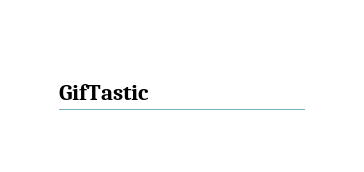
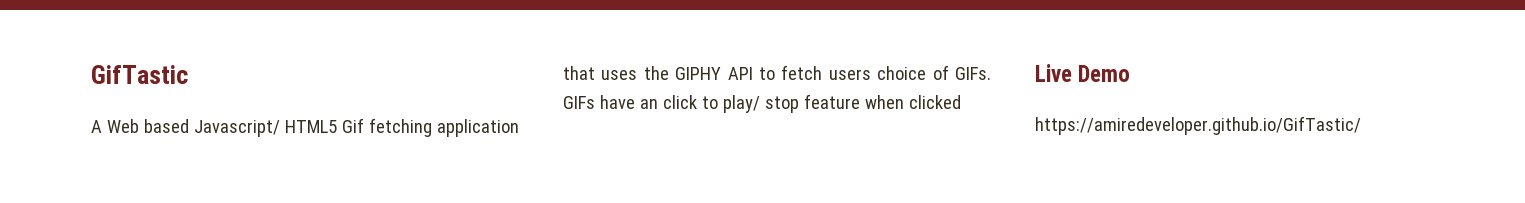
+ A Web based Javascript/ HTML5 Gif fetching application that uses the GIPHY API to fetch users choice of GIFs. GIFs have an click to play/ stop feature when clicked
+ Live Demo
+ https://amiredeveloper.github.io/GifTastic/

